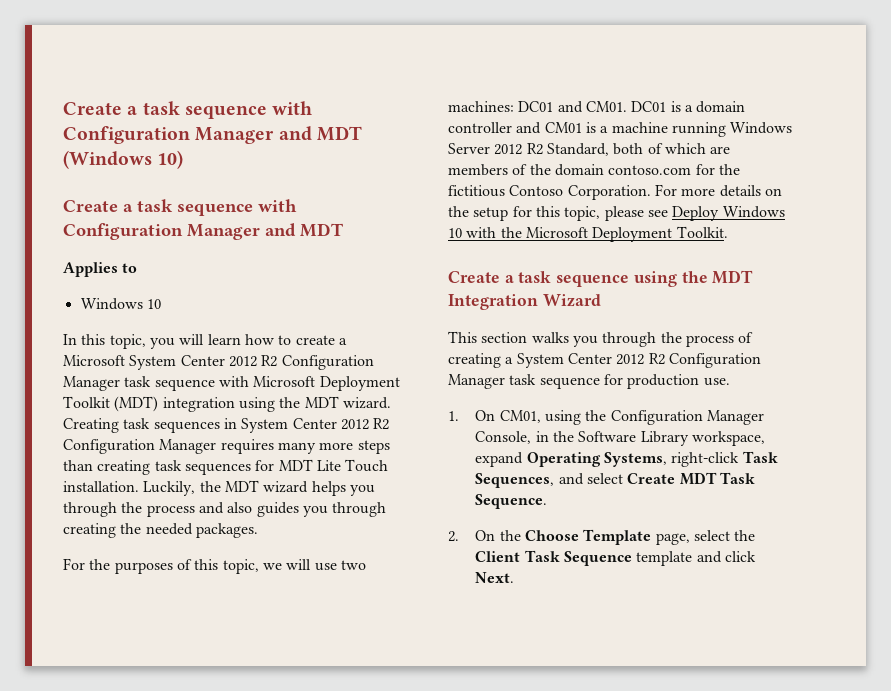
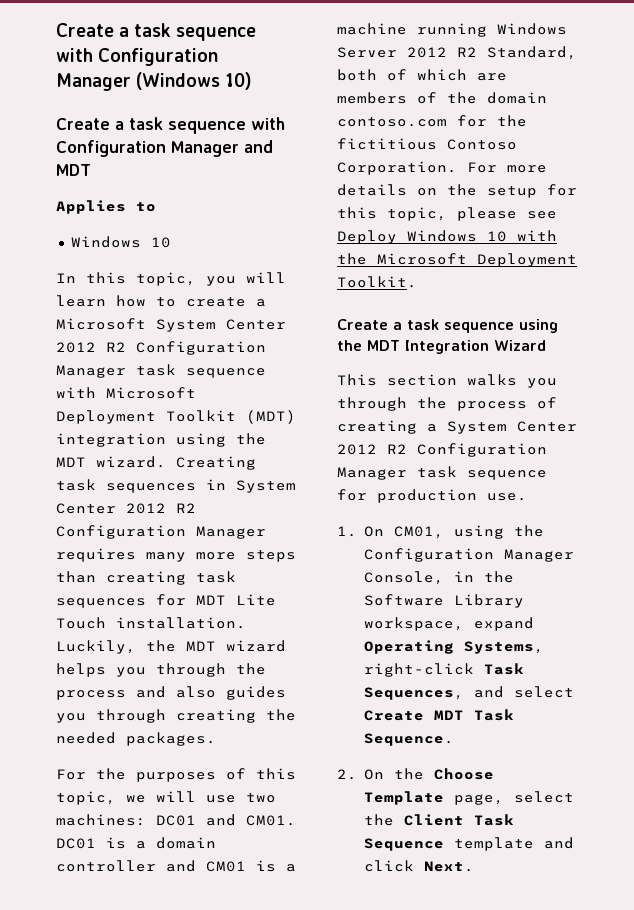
- Create a task sequence with Configuration Manager and MDT (Windows 10)
+ Create a task sequence with Configuration Manager (Windows 10)

